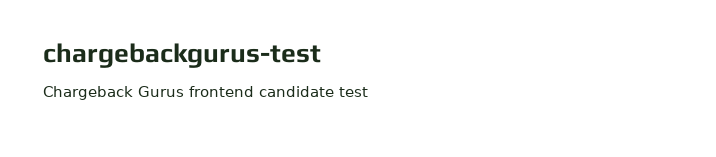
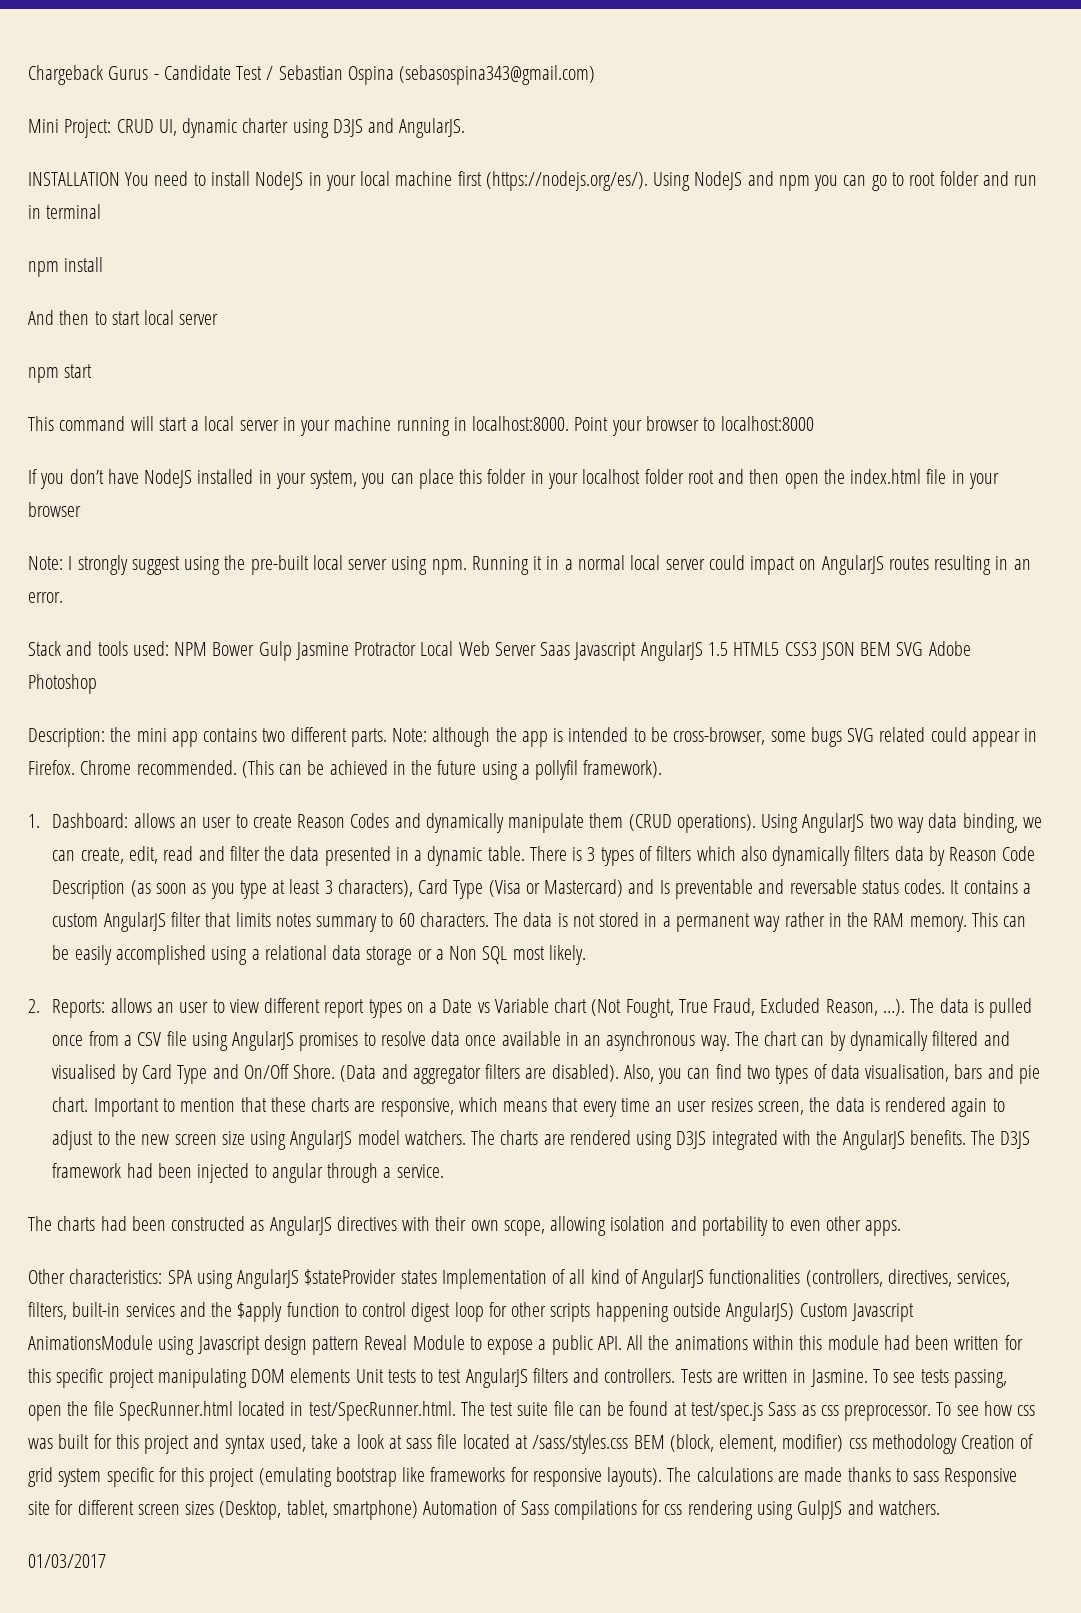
- chargebackgurus-test
- Chargeback Gurus frontend candidate test
+ Chargeback Gurus - Candidate Test / Sebastian Ospina (sebasospina343@gmail.com)
+ Mini Project: CRUD UI, dynamic charter using D3JS and AngularJS.
+ INSTALLATION You need to install NodeJS in your local machine first (https://nodejs.org/es/). Using NodeJS and npm you can go to root folder and run in terminal
+ npm install
+ And then to start local server
+ npm start
+ This command will start a local server in your machine running in localhost:8000. Point your browser to localhost:8000
+ If you don’t have NodeJS installed in your system, you can place this folder in your localhost folder root and then open the index.html file in your browser
+ Note: I strongly suggest using the pre-built local server using npm. Running it in a normal local server could impact on AngularJS routes resulting in an error.
+ Stack and tools used: NPM Bower Gulp Jasmine Protractor Local Web Server Saas Javascript AngularJS 1.5 HTML5 CSS3 JSON BEM SVG Adobe Photoshop
+ Description: the mini app contains two different parts. Note: although the app is intended to be cross-browser, some bugs SVG related could appear in Firefox. Chrome recommended. (This can be achieved in the future using a pollyfil framework).
+ 1. Dashboard: allows an user to create Reason Codes and dynamically manipulate them (CRUD operations). Using AngularJS two way data binding, we can create, edit, read and filter the data presented in a dynamic table. There is 3 types of filters which also dynamically filters data by Reason Code Description (as soon as you type at least 3 characters), Card Type (Visa or Mastercard) and Is preventable and reversable status codes. It contains a custom AngularJS filter that limits notes summary to 60 characters. The data is not stored in a permanent way rather in the RAM memory. This can be easily accomplished using a relational data storage or a Non SQL most likely.
+ 2. Reports: allows an user to view different report types on a Date vs Variable chart (Not Fought, True Fraud, Excluded Reason, …). The data is pulled once from a CSV file using AngularJS promises to resolve data once available in an asynchronous way. The chart can by dynamically filtered and visualised by Card Type and On/Off Shore. (Data and aggregator filters are disabled). Also, you can find two types of data visualisation, bars and pie chart. Important to mention that these charts are responsive, which means that every time an user resizes screen, the data is rendered again to adjust to the new screen size using AngularJS model watchers. The charts are rendered using D3JS integrated with the AngularJS benefits. The D3JS framework had been injected to angular through a service.
+ The charts had been constructed as AngularJS directives with their own scope, allowing isolation and portability to even other apps.
+ Other characteristics: SPA using AngularJS $stateProvider states Implementation of all kind of AngularJS functionalities (controllers, directives, services, filters, built-in services and the $apply function to control digest loop for other scripts happening outside AngularJS) Custom Javascript AnimationsModule using Javascript design pattern Reveal Module to expose a public API. All the animations within this module had been written for this specific project manipulating DOM elements Unit tests to test AngularJS filters and controllers. Tests are written in Jasmine. To see tests passing, open the file SpecRunner.html located in test/SpecRunner.html. The test suite file can be found at test/spec.js Sass as css preprocessor. To see how css was built for this project and syntax used, take a look at sass file located at /sass/styles.css BEM (block, element, modifier) css methodology Creation of grid system specific for this project (emulating bootstrap like frameworks for responsive layouts). The calculations are made thanks to sass Responsive site for different screen sizes (Desktop, tablet, smartphone) Automation of Sass compilations for css rendering using GulpJS and watchers.
+ 01/03/2017

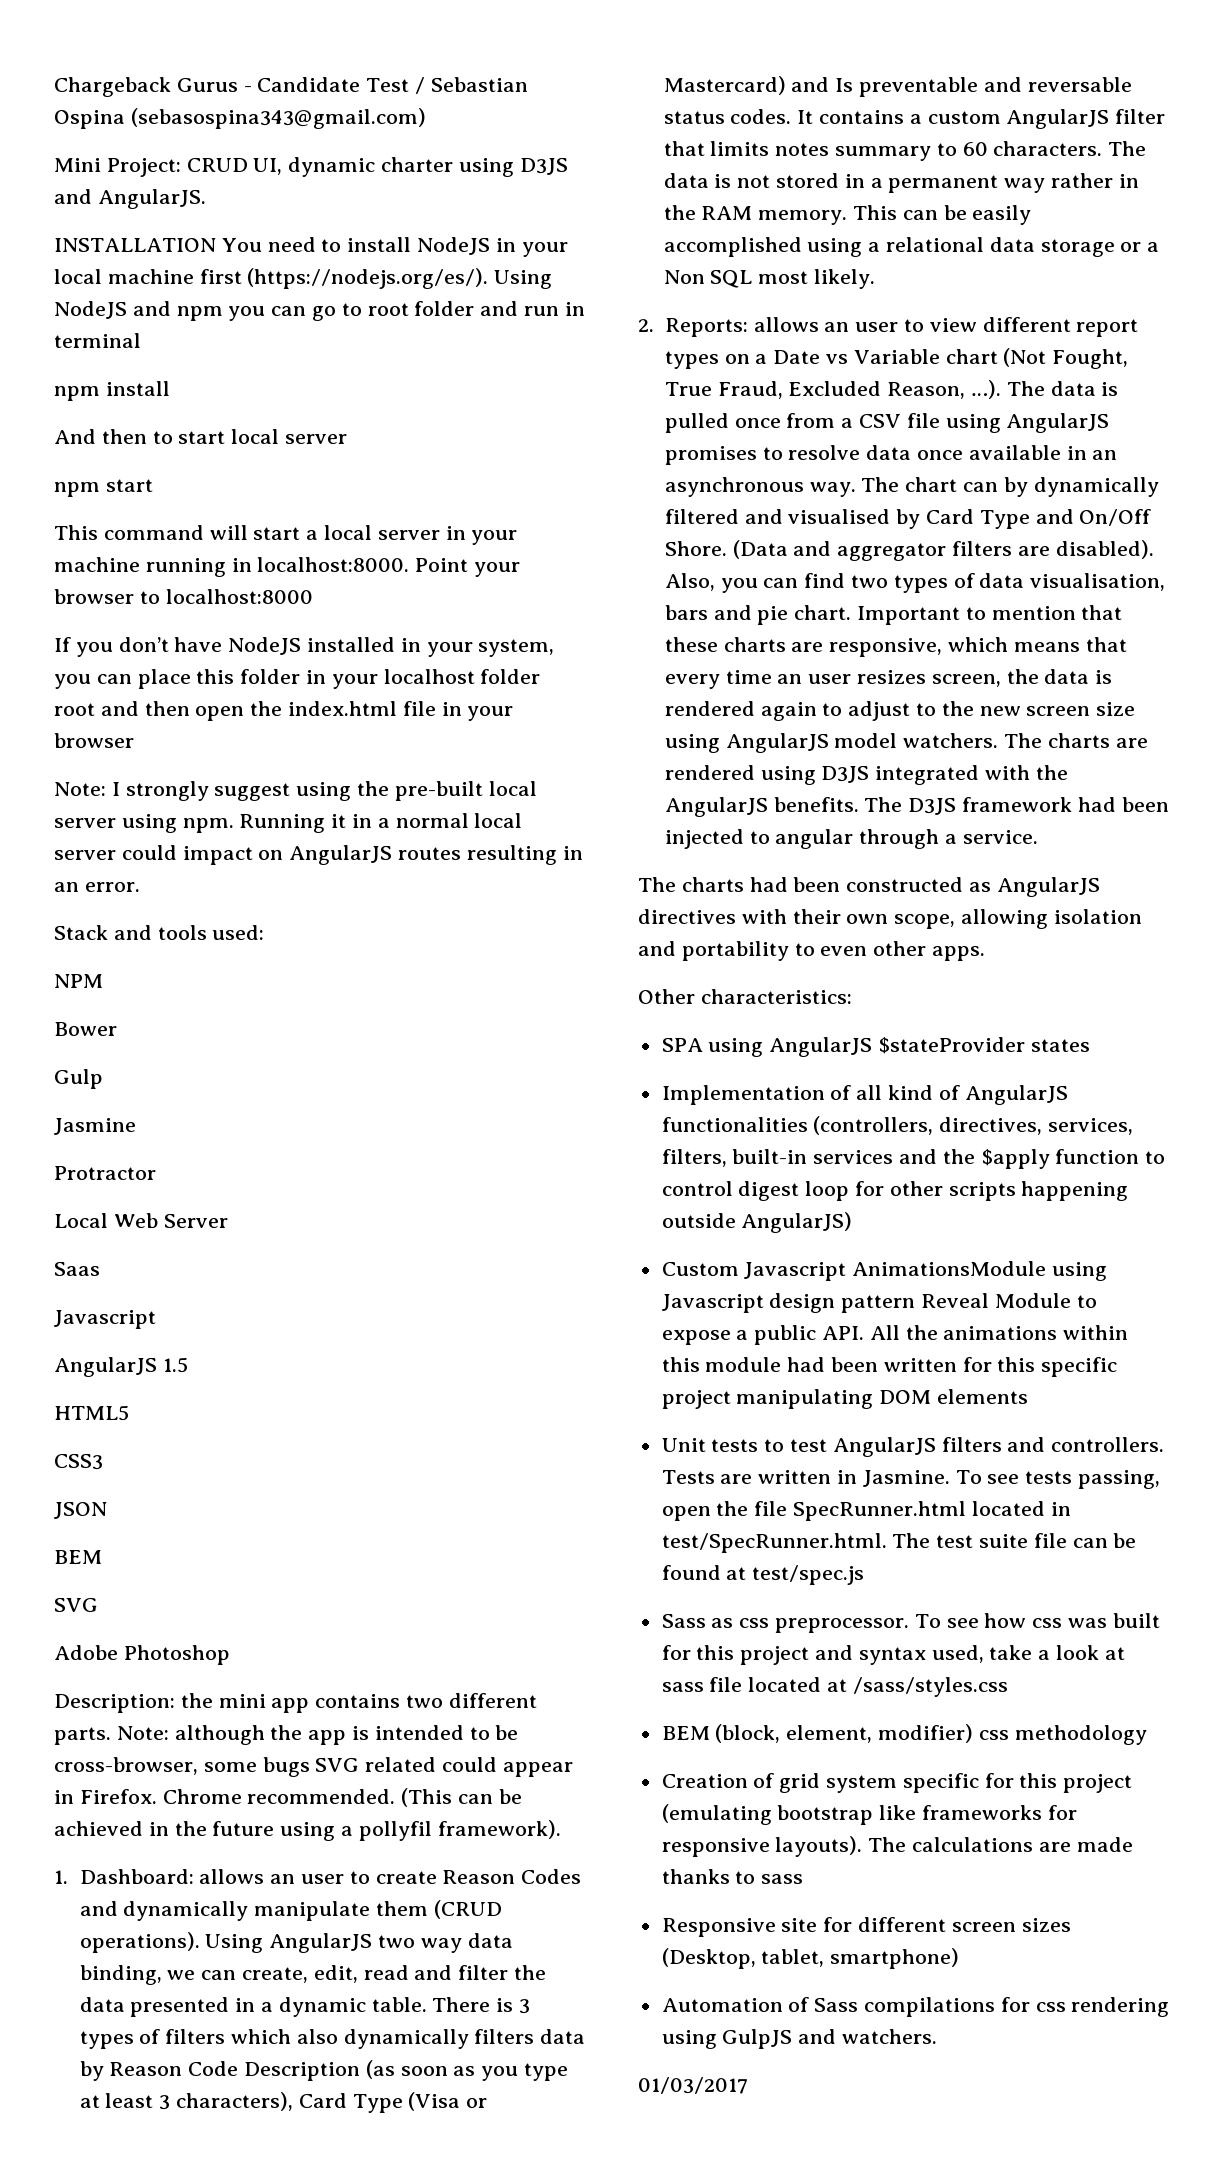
- Stack and tools used: NPM Bower Gulp Jasmine Protractor Local Web Server Saas Javascript AngularJS 1.5 HTML5 CSS3 JSON BEM SVG Adobe Photoshop
+ Stack and tools used:
+ NPM
+ Bower
+ Gulp
+ Jasmine
+ Protractor
+ Local Web Server
+ Saas
+ Javascript
+ AngularJS 1.5
+ HTML5
+ CSS3
+ JSON
+ BEM
+ SVG
+ Adobe Photoshop
- Other characteristics: SPA using AngularJS $stateProvider states Implementation of all kind of AngularJS functionalities (controllers, directives, services, filters, built-in services and the $apply function to control digest loop for other scripts happening outside AngularJS) Custom Javascript AnimationsModule using Javascript design pattern Reveal Module to expose a public API. All the animations within this module had been written for this specific project manipulating DOM elements Unit tests to test AngularJS filters and controllers.
+ Other characteristics:
+ SPA using AngularJS $stateProvider states
+ Implementation of all kind of AngularJS functionalities (controllers, directives, services, filters, built-in services and the $apply function to control digest loop for other scripts happening outside AngularJS)
+ Custom Javascript AnimationsModule using Javascript design pattern Reveal Module to expose a public API. All the animations within this module had been written for this specific project manipulating DOM elements
+ Unit tests to test AngularJS filters and controllers.
- To see tests passing, open the file SpecRunner.html located in test/SpecRunner.html. The test suite file can be found at test/spec.js Sass as css preprocessor.
+ To see tests passing, open the file SpecRunner.html located in test/SpecRunner.html. The test suite file can be found at test/spec.js
+ Sass as css preprocessor.
- To see how css was built for this project and syntax used, take a look at sass file located at /sass/styles.css BEM (block, element, modifier) css methodology Creation of grid system specific for this project (emulating bootstrap like frameworks for responsive layouts).
+ To see how css was built for this project and syntax used, take a look at sass file located at /sass/styles.css
+ BEM (block, element, modifier) css methodology
+ Creation of grid system specific for this project (emulating bootstrap like frameworks for responsive layouts).
- The calculations are made thanks to sass Responsive site for different screen sizes (Desktop, tablet, smartphone) Automation of Sass compilations for css rendering using GulpJS and watchers.
+ The calculations are made thanks to sass
+ Responsive site for different screen sizes (Desktop, tablet, smartphone)
+ Automation of Sass compilations for css rendering using GulpJS and watchers.

